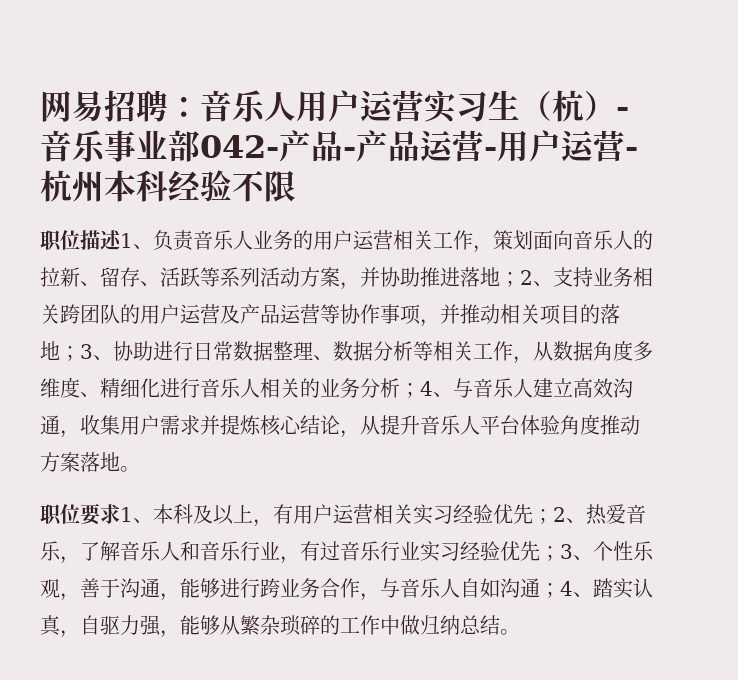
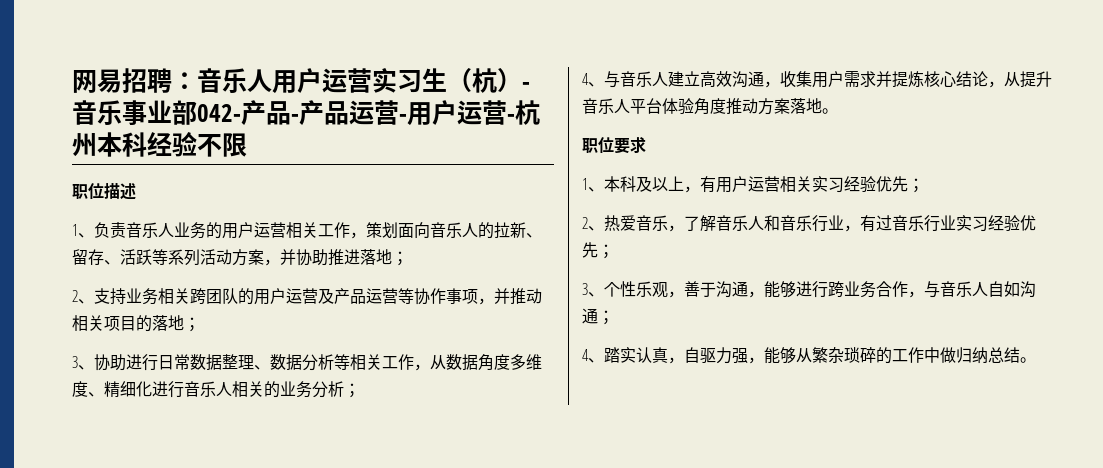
- 职位描述1、负责音乐人业务的用户运营相关工作，策划面向音乐人的拉新、留存、活跃等系列活动方案，并协助推进落地；2、支持业务相关跨团队的用户运营及产品运营等协作事项，并推动相关项目的落地；3、协助进行日常数据整理、数据分析等相关工作，从数据角度多维度、精细化进行音乐人相关的业务分析；4、与音乐人建立高效沟通，收集用户需求并提炼核心结论，从提升音乐人平台体验角度推动方案落地。
+ 职位描述
+ 1、负责音乐人业务的用户运营相关工作，策划面向音乐人的拉新、留存、活跃等系列活动方案，并协助推进落地；
+ 2、支持业务相关跨团队的用户运营及产品运营等协作事项，并推动相关项目的落地；
+ 3、协助进行日常数据整理、数据分析等相关工作，从数据角度多维度、精细化进行音乐人相关的业务分析；
+ 4、与音乐人建立高效沟通，收集用户需求并提炼核心结论，从提升音乐人平台体验角度推动方案落地。
- 职位要求1、本科及以上，有用户运营相关实习经验优先；2、热爱音乐，了解音乐人和音乐行业，有过音乐行业实习经验优先；3、个性乐观，善于沟通，能够进行跨业务合作，与音乐人自如沟通；4、踏实认真，自驱力强，能够从繁杂琐碎的工作中做归纳总结。
+ 职位要求
+ 1、本科及以上，有用户运营相关实习经验优先；
+ 2、热爱音乐，了解音乐人和音乐行业，有过音乐行业实习经验优先；
+ 3、个性乐观，善于沟通，能够进行跨业务合作，与音乐人自如沟通；
+ 4、踏实认真，自驱力强，能够从繁杂琐碎的工作中做归纳总结。

